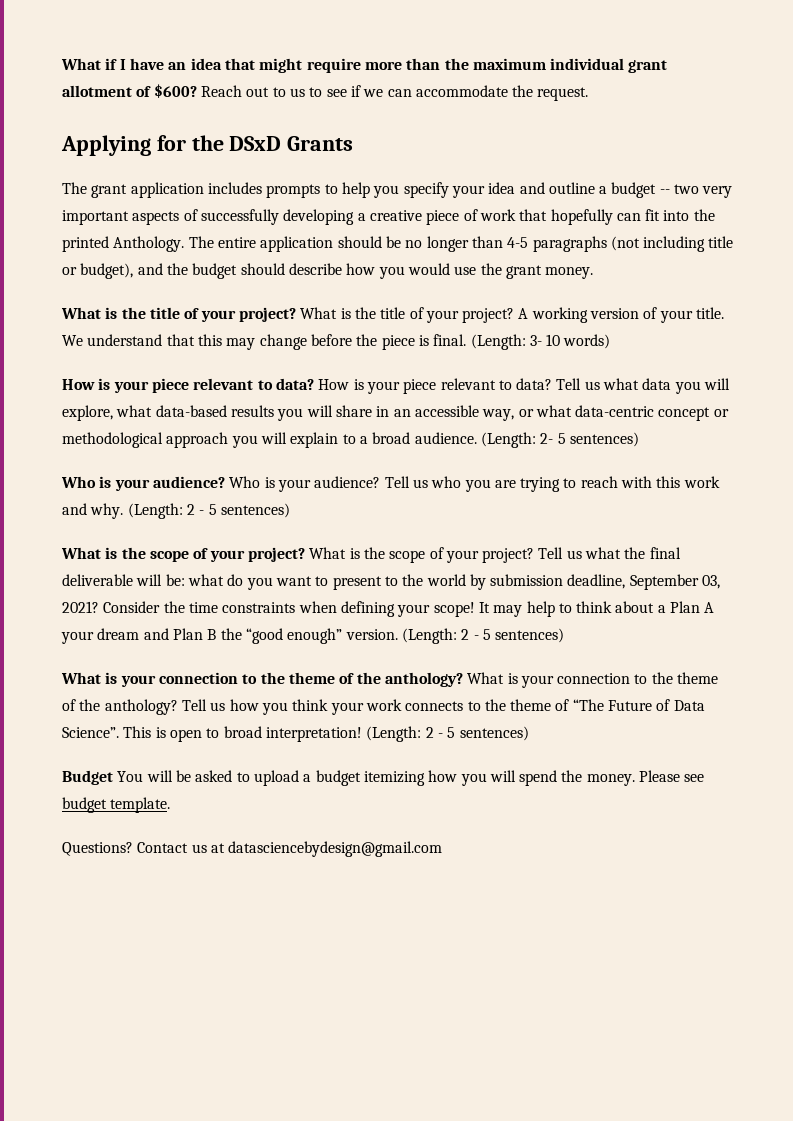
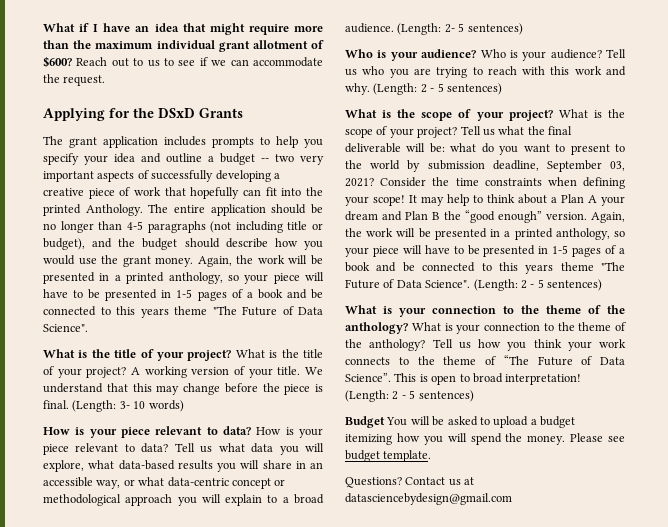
- The entire application should be no longer than 4-5 paragraphs (not including title or budget), and the budget should describe how you would use the grant money.
+ The entire application should be no longer than 4-5 paragraphs (not including title or budget), and the budget should describe how you would use the grant money. Again, the work will be presented in a printed anthology, so your piece will have to be presented in 1-5 pages of a book and be connected to this years theme "The Future of Data Science".
- It may help to think about a Plan A your dream and Plan B the “good enough” version.
+ It may help to think about a Plan A your dream and Plan B the “good enough” version. Again, the work will be presented in a printed anthology, so your piece will have to be presented in 1-5 pages of a book and be connected to this years theme "The Future of Data Science".

